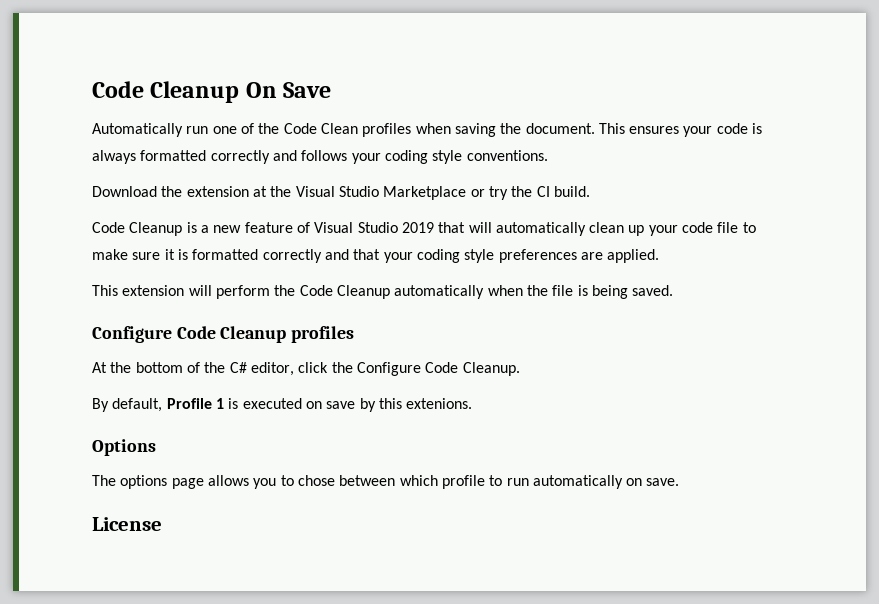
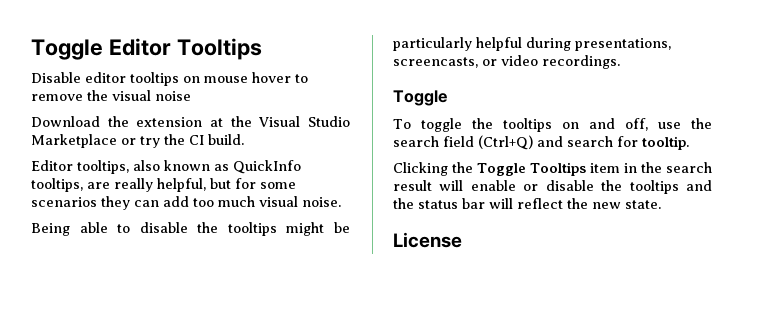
- Code Cleanup On Save
- Automatically run one of the Code Clean profiles when saving the document. This ensures your code is always formatted correctly and follows your coding style conventions.
+ Toggle Editor Tooltips
+ Disable editor tooltips on mouse hover to remove the visual noise
- Code Cleanup is a new feature of Visual Studio 2019 that will automatically clean up your code file to make sure it is formatted correctly and that your coding style preferences are applied.
- This extension will perform the Code Cleanup automatically when the file is being saved.
- Configure Code Cleanup profiles
- At the bottom of the C# editor, click the Configure Code Cleanup.
- By default, Profile 1 is executed on save by this extenions.
- Options
- The options page allows you to chose between which profile to run automatically on save.
+ Editor tooltips, also known as QuickInfo tooltips, are really helpful, but for some scenarios they can add too much visual noise.
+ Being able to disable the tooltips might be particularly helpful during presentations, screencasts, or video recordings.
+ Toggle
+ To toggle the tooltips on and off, use the search field (Ctrl+Q) and search for tooltip.
+ Clicking the Toggle Tooltips item in the search result will enable or disable the tooltips and the status bar will reflect the new state.

